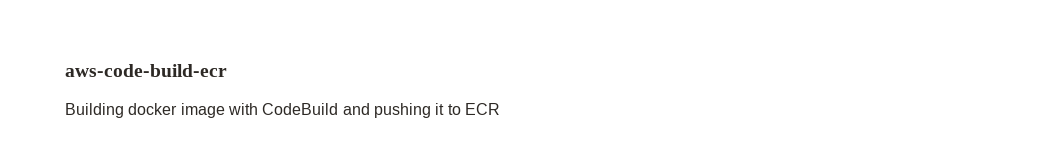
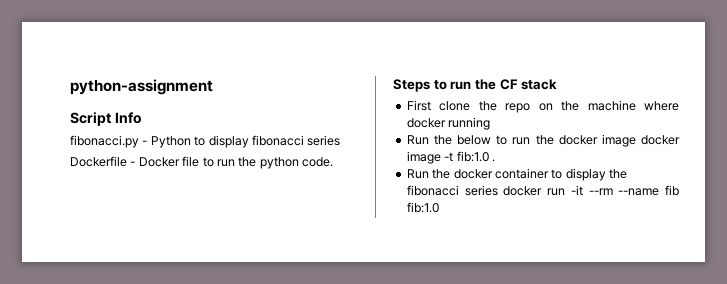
- aws-code-build-ecr
- Building docker image with CodeBuild and pushing it to ECR
+ python-assignment
+ Script Info
+ fibonacci.py - Python to display fibonacci series
+ Dockerfile - Docker file to run the python code.
+ Steps to run the CF stack
+ First clone the repo on the machine where docker running
+ Run the below to run the docker image docker image -t fib:1.0 .
+ Run the docker container to display the fibonacci series docker run -it --rm --name fib fib:1.0

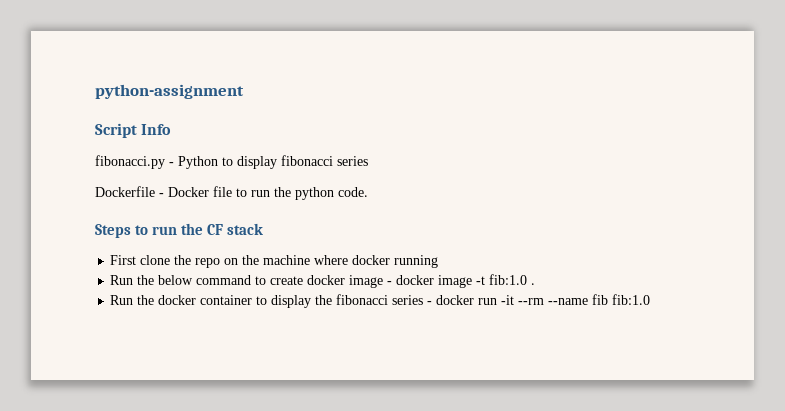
- Run the below to run the docker image docker image -t fib:1.0 .
+ Run the below command to create docker image - docker image -t fib:1.0 .
- Run the docker container to display the fibonacci series docker run -it --rm --name fib fib:1.0
+ Run the docker container to display the fibonacci series - docker run -it --rm --name fib fib:1.0

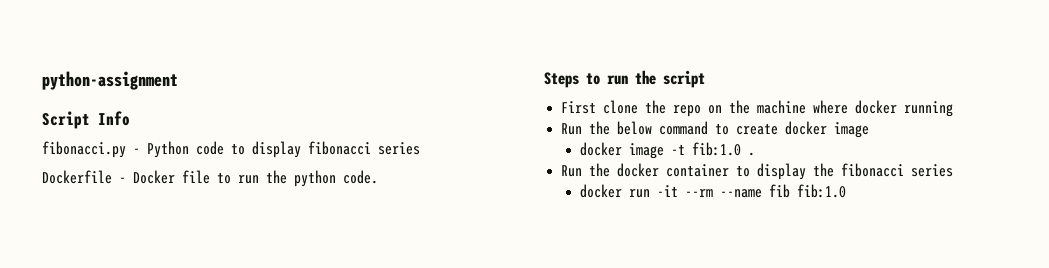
- fibonacci.py - Python to display fibonacci series
+ fibonacci.py - Python code to display fibonacci series
- Steps to run the CF stack
+ Steps to run the script
- Run the below command to create docker image - docker image -t fib:1.0 .
+ Run the below command to create docker image
+ docker image -t fib:1.0 .
- Run the docker container to display the fibonacci series - docker run -it --rm --name fib fib:1.0
+ Run the docker container to display the fibonacci series
+ docker run -it --rm --name fib fib:1.0

